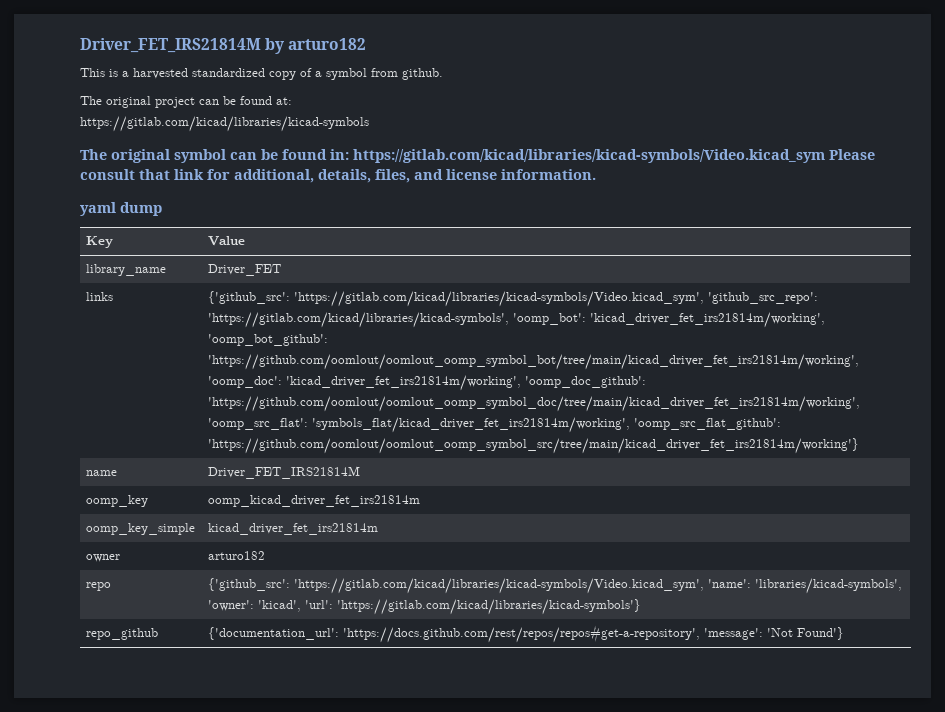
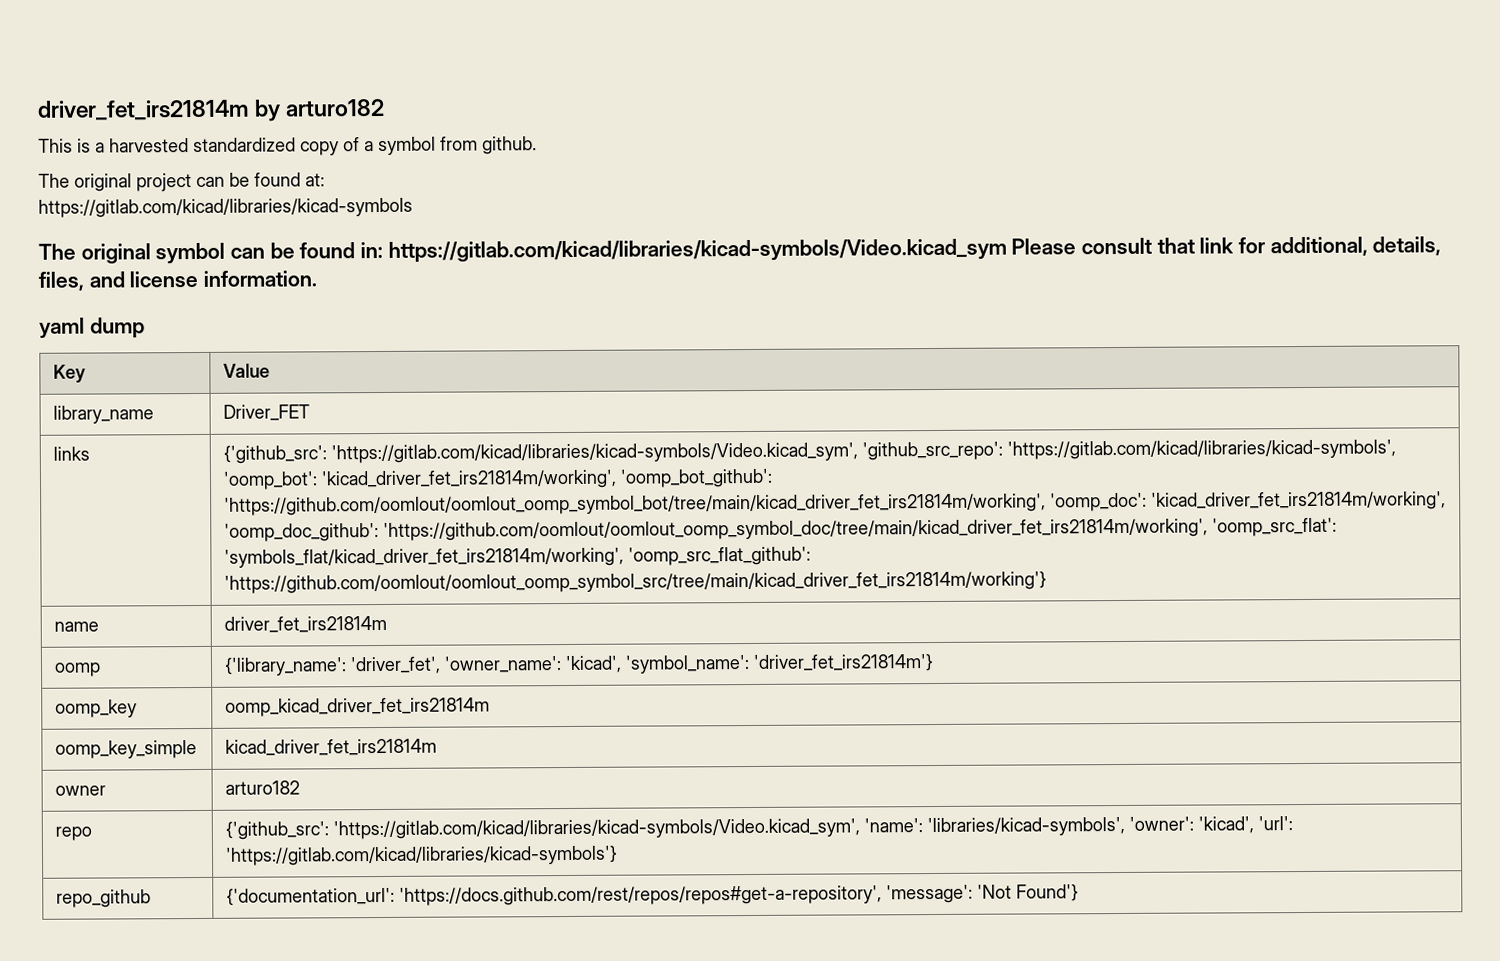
- Driver_FET_IRS21814M by arturo182
+ driver_fet_irs21814m by arturo182
- name | Driver_FET_IRS21814M
+ name | driver_fet_irs21814m
+ oomp | {'library_name': 'driver_fet', 'owner_name': 'kicad', 'symbol_name': 'driver_fet_irs21814m'}

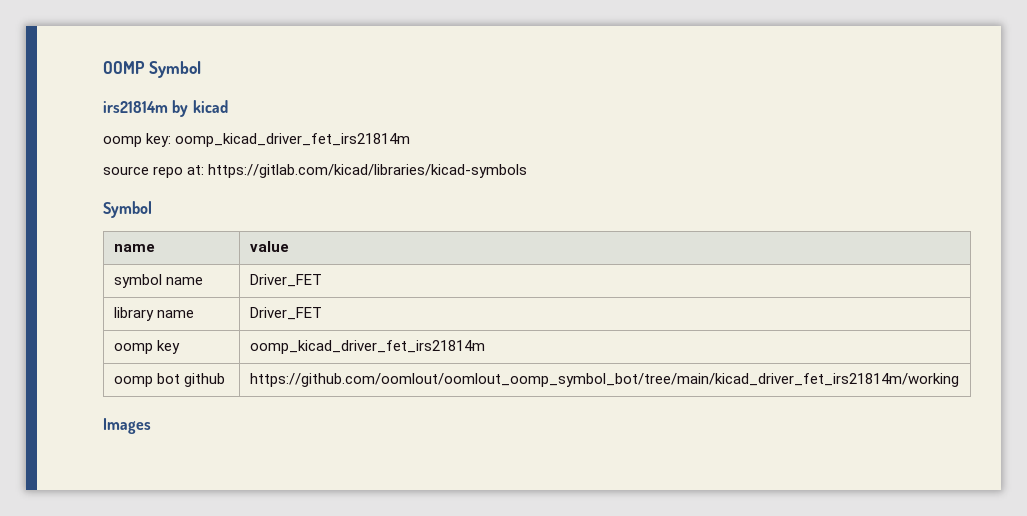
- driver_fet_irs21814m by arturo182
- This is a harvested standardized copy of a symbol from github.
- The original project can be found at:
- https://gitlab.com/kicad/libraries/kicad-symbols
- The original symbol can be found in: https://gitlab.com/kicad/libraries/kicad-symbols/Video.kicad_sym Please consult that link for additional, details, files, and license information.
- yaml dump
- Key | Value
- library_name | Driver_FET
- links | {'github_src': 'https://gitlab.com/kicad/libraries/kicad-symbols/Video.kicad_sym', 'github_src_repo': 'https://gitlab.com/kicad/libraries/kicad-symbols', 'oomp_bot': 'kicad_driver_fet_irs21814m/working', 'oomp_bot_github': 'https://github.com/oomlout/oomlout_oomp_symbol_bot/tree/main/kicad_driver_fet_irs21814m/working', 'oomp_doc': 'kicad_driver_fet_irs21814m/working', 'oomp_doc_github': 'https://github.com/oomlout/oomlout_oomp_symbol_doc/tree/main/kicad_driver_fet_irs21814m/working', 'oomp_src_flat': 'symbols_flat/kicad_driver_fet_irs21814m/working', 'oomp_src_flat_github': 'https://github.com/oomlout/oomlout_oomp_symbol_src/tree/main/kicad_driver_fet_irs21814m/working'}
- name | driver_fet_irs21814m
- oomp | {'library_name': 'driver_fet', 'owner_name': 'kicad', 'symbol_name': 'driver_fet_irs21814m'}
- oomp_key | oomp_kicad_driver_fet_irs21814m
- oomp_key_simple | kicad_driver_fet_irs21814m
- owner | arturo182
- repo | {'github_src': 'https://gitlab.com/kicad/libraries/kicad-symbols/Video.kicad_sym', 'name': 'libraries/kicad-symbols', 'owner': 'kicad', 'url': 'https://gitlab.com/kicad/libraries/kicad-symbols'}
- repo_github | {'documentation_url': 'https://docs.github.com/rest/repos/repos#get-a-repository', 'message': 'Not Found'}
+ OOMP Symbol
+ irs21814m by kicad
+ oomp key: oomp_kicad_driver_fet_irs21814m
+ source repo at: https://gitlab.com/kicad/libraries/kicad-symbols
+ Symbol
+ name | value
+ symbol name | Driver_FET
+ library name | Driver_FET
+ oomp key | oomp_kicad_driver_fet_irs21814m
+ oomp bot github | https://github.com/oomlout/oomlout_oomp_symbol_bot/tree/main/kicad_driver_fet_irs21814m/working
+ Images

